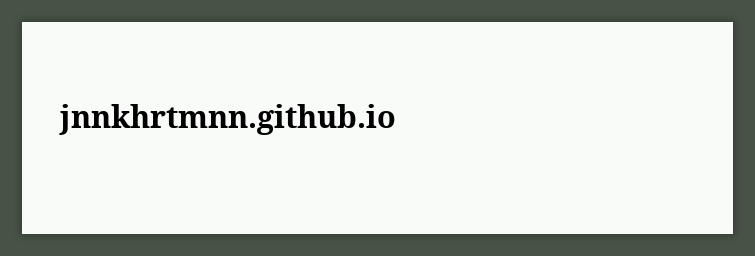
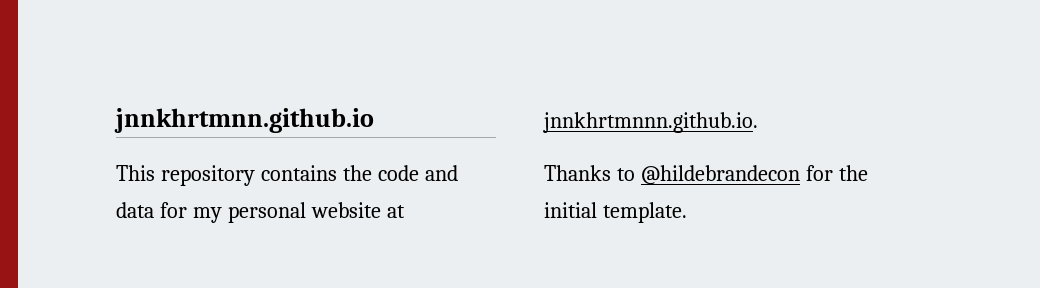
+ This repository contains the code and data for my personal website at jnnkhrtmnnn.github.io.
+ Thanks to @hildebrandecon for the initial template.

